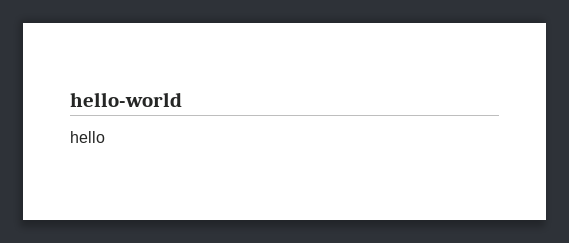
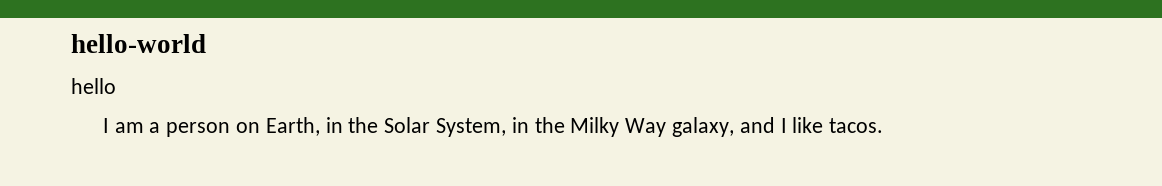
+ I am a person on Earth, in the Solar System, in the Milky Way galaxy, and I like tacos.

